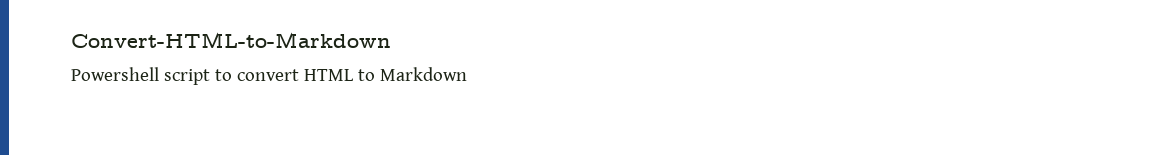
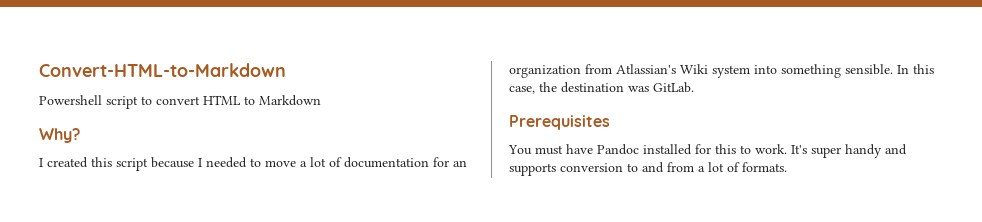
+ Why?
+ I created this script because I needed to move a lot of documentation for an organization from Atlassian's Wiki system into something sensible. In this case, the destination was GitLab.
+ Prerequisites
+ You must have Pandoc installed for this to work. It's super handy and supports conversion to and from a lot of formats.

